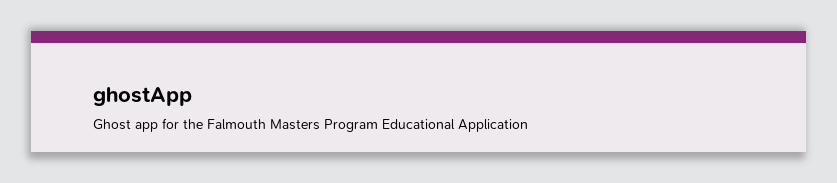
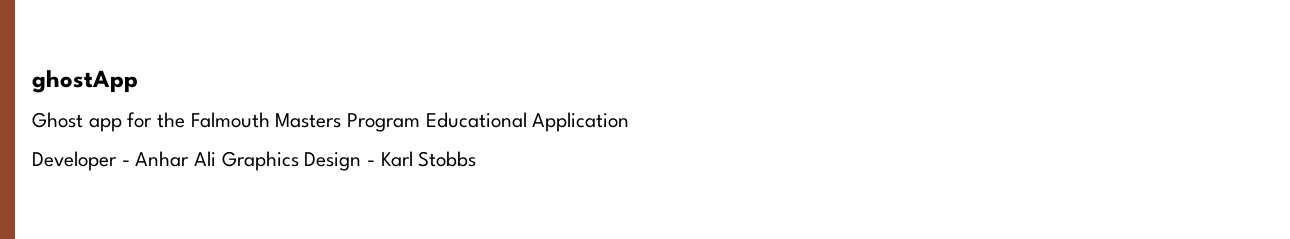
+ Developer - Anhar Ali Graphics Design - Karl Stobbs

